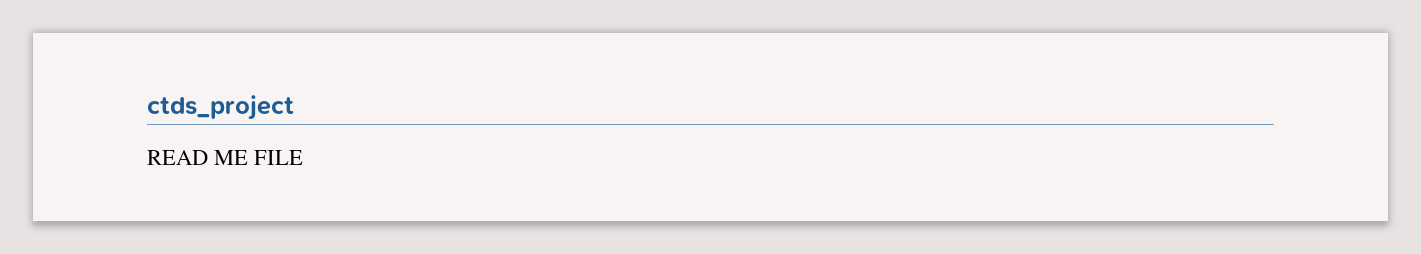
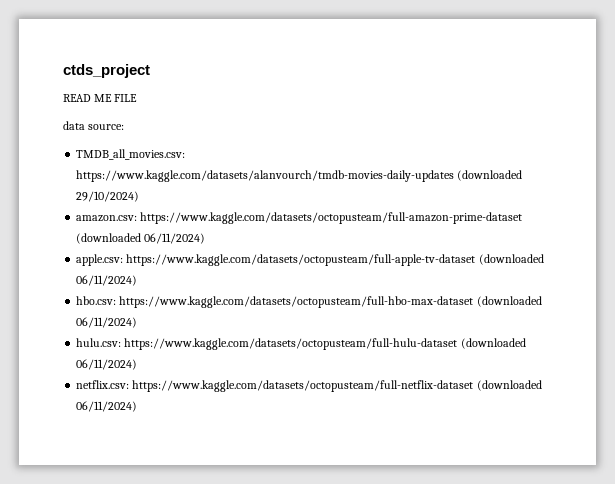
+ data source:
+ TMDB_all_movies.csv: https://www.kaggle.com/datasets/alanvourch/tmdb-movies-daily-updates (downloaded 29/10/2024)
+ amazon.csv: https://www.kaggle.com/datasets/octopusteam/full-amazon-prime-dataset (downloaded 06/11/2024)
+ apple.csv: https://www.kaggle.com/datasets/octopusteam/full-apple-tv-dataset (downloaded 06/11/2024)
+ hbo.csv: https://www.kaggle.com/datasets/octopusteam/full-hbo-max-dataset (downloaded 06/11/2024)
+ hulu.csv: https://www.kaggle.com/datasets/octopusteam/full-hulu-dataset (downloaded 06/11/2024)
+ netflix.csv: https://www.kaggle.com/datasets/octopusteam/full-netflix-dataset (downloaded 06/11/2024)

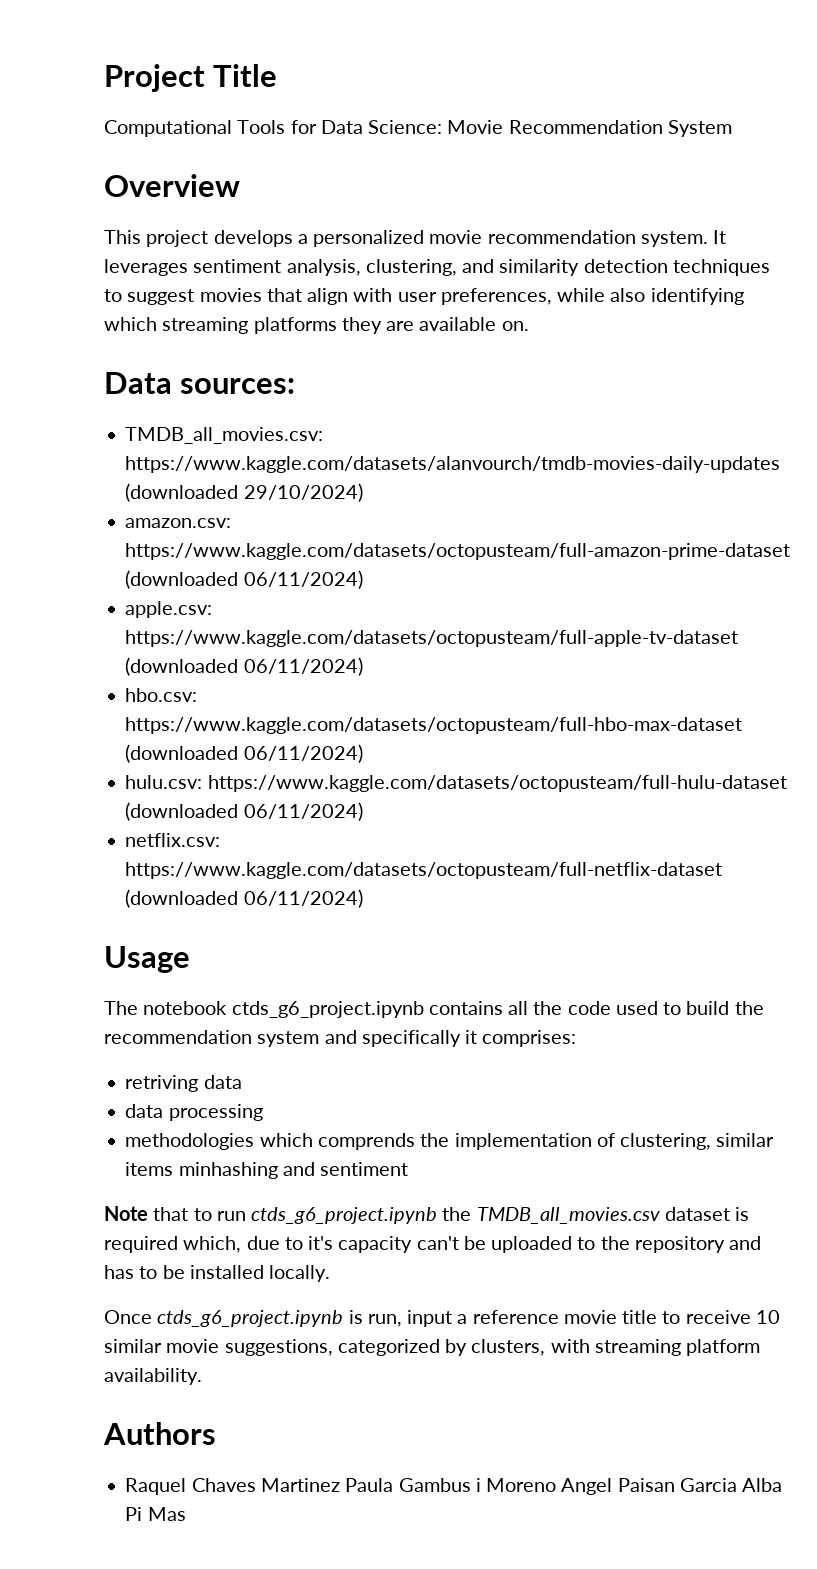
- ctds_project
- READ ME FILE
- data source:
+ Project Title
+ Computational Tools for Data Science: Movie Recommendation System
+ Overview
+ This project develops a personalized movie recommendation system. It leverages sentiment analysis, clustering, and similarity detection techniques to suggest movies that align with user preferences, while also identifying which streaming platforms they are available on.
+ Data sources:
+ Usage
+ The notebook ctds_g6_project.ipynb contains all the code used to build the recommendation system and specifically it comprises:
+ retriving data
+ data processing
+ methodologies which comprends the implementation of clustering, similar items minhashing and sentiment
+ Note that to run ctds_g6_project.ipynb the TMDB_all_movies.csv dataset is required which, due to it's capacity can't be uploaded to the repository and has to be installed locally.
+ Once ctds_g6_project.ipynb is run, input a reference movie title to receive 10 similar movie suggestions, categorized by clusters, with streaming platform availability.
+ Authors
+ Raquel Chaves Martinez Paula Gambus i Moreno Angel Paisan Garcia Alba Pi Mas

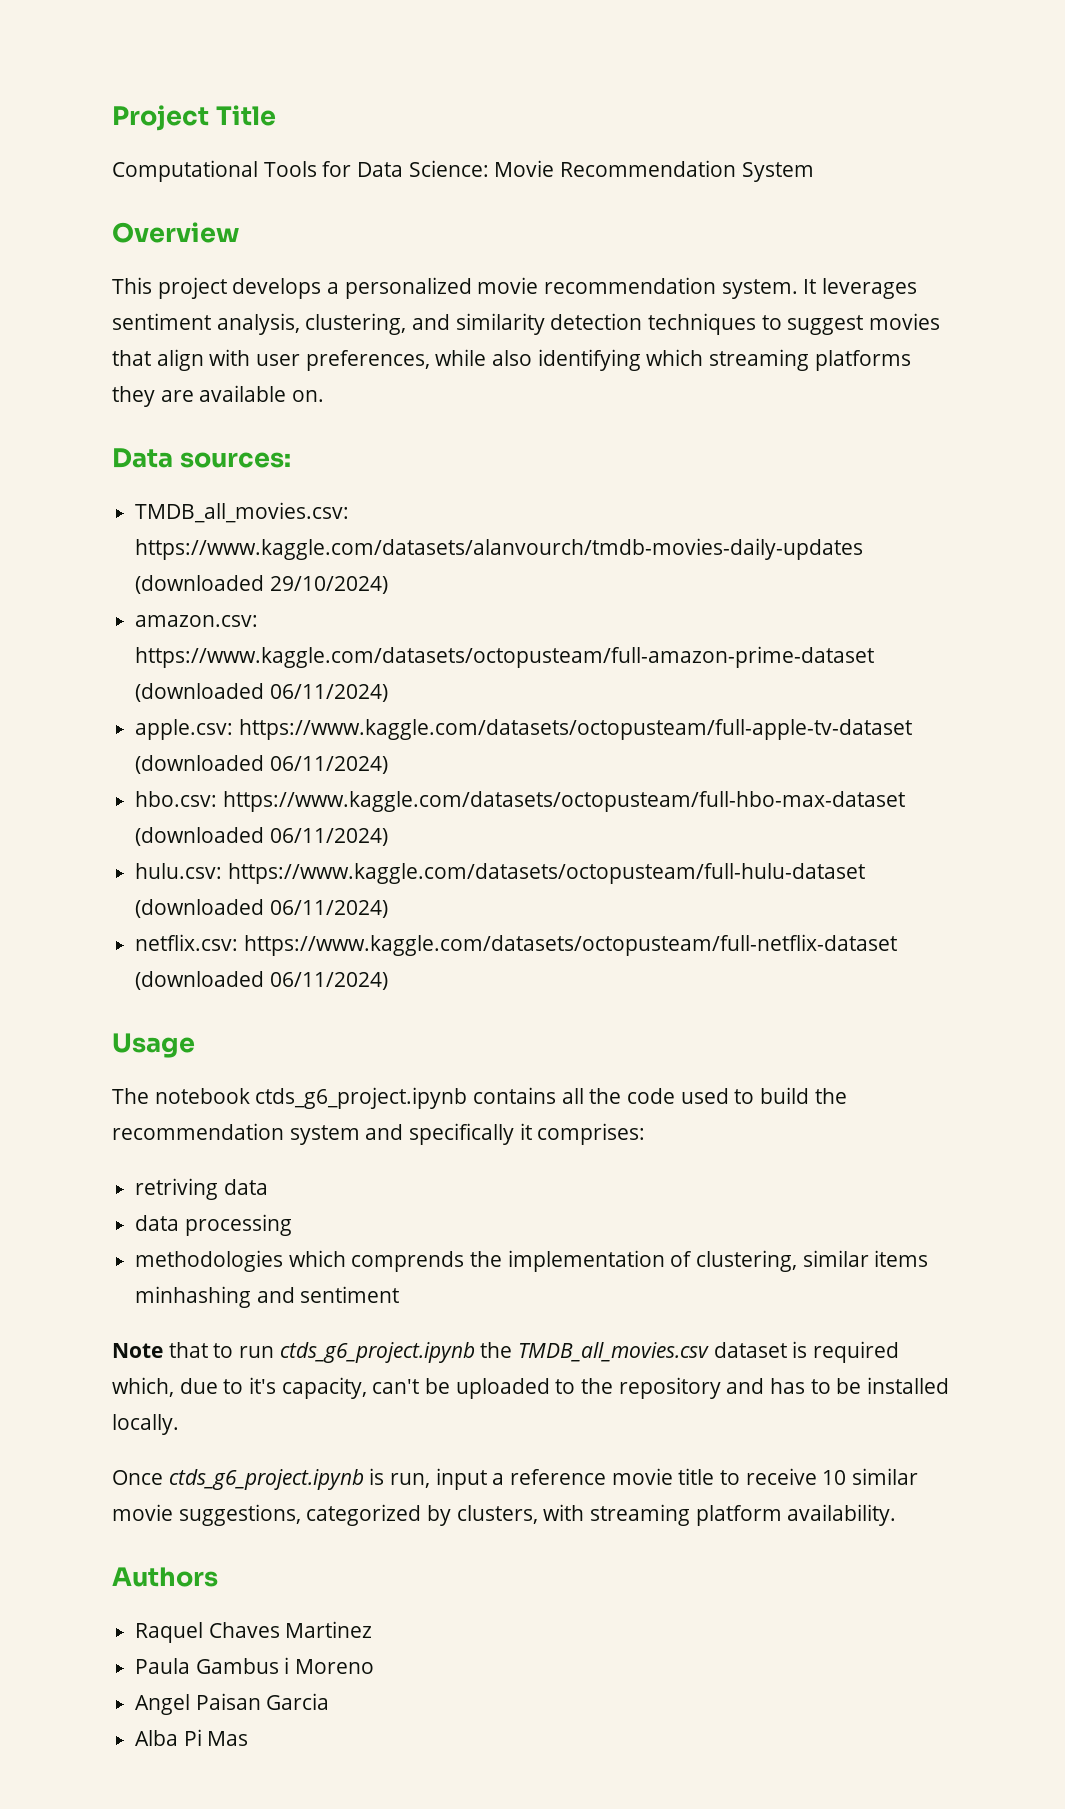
- Note that to run ctds_g6_project.ipynb the TMDB_all_movies.csv dataset is required which, due to it's capacity can't be uploaded to the repository and has to be installed locally.
+ Note that to run ctds_g6_project.ipynb the TMDB_all_movies.csv dataset is required which, due to it's capacity, can't be uploaded to the repository and has to be installed locally.
- Raquel Chaves Martinez Paula Gambus i Moreno Angel Paisan Garcia Alba Pi Mas
+ Raquel Chaves Martinez
+ Paula Gambus i Moreno
+ Angel Paisan Garcia
+ Alba Pi Mas

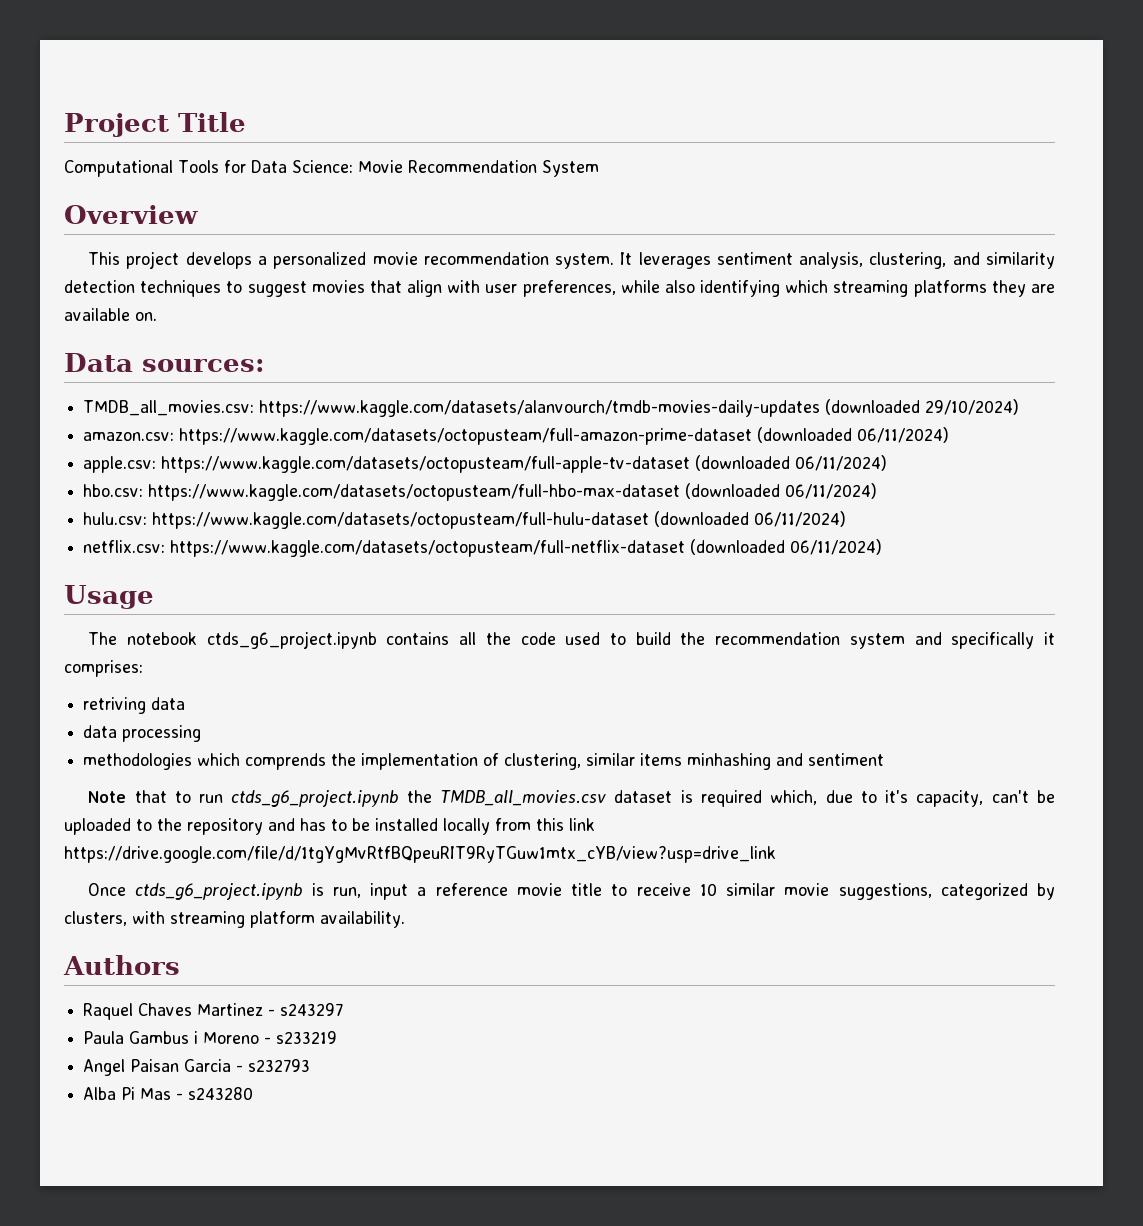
- Note that to run ctds_g6_project.ipynb the TMDB_all_movies.csv dataset is required which, due to it's capacity, can't be uploaded to the repository and has to be installed locally.
+ Note that to run ctds_g6_project.ipynb the TMDB_all_movies.csv dataset is required which, due to it's capacity, can't be uploaded to the repository and has to be installed locally from this link https://drive.google.com/file/d/1tgYgMvRtfBQpeuRIT9RyTGuw1mtx_cYB/view?usp=drive_link
- Raquel Chaves Martinez
+ Raquel Chaves Martinez - s243297
- Paula Gambus i Moreno
+ Paula Gambus i Moreno - s233219
- Angel Paisan Garcia
+ Angel Paisan Garcia - s232793
- Alba Pi Mas
+ Alba Pi Mas - s243280

